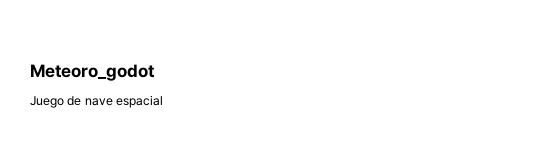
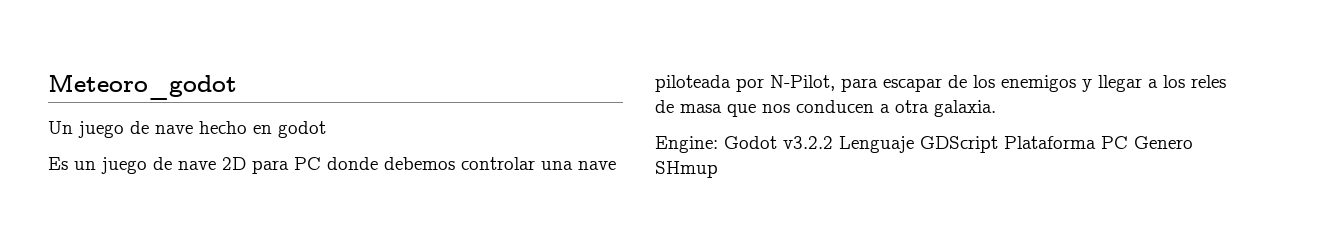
- Juego de nave espacial
+ Un juego de nave hecho en godot
+ Es un juego de nave 2D para PC donde debemos controlar una nave piloteada por N-Pilot, para escapar de los enemigos y llegar a los reles de masa que nos conducen a otra galaxia.
+ Engine: Godot v3.2.2 Lenguaje GDScript Plataforma PC Genero SHmup

